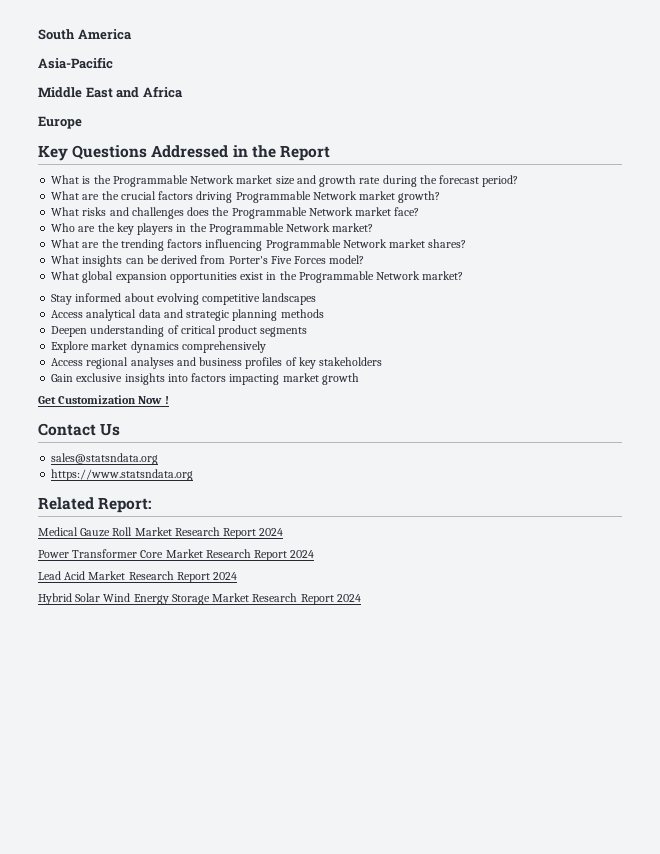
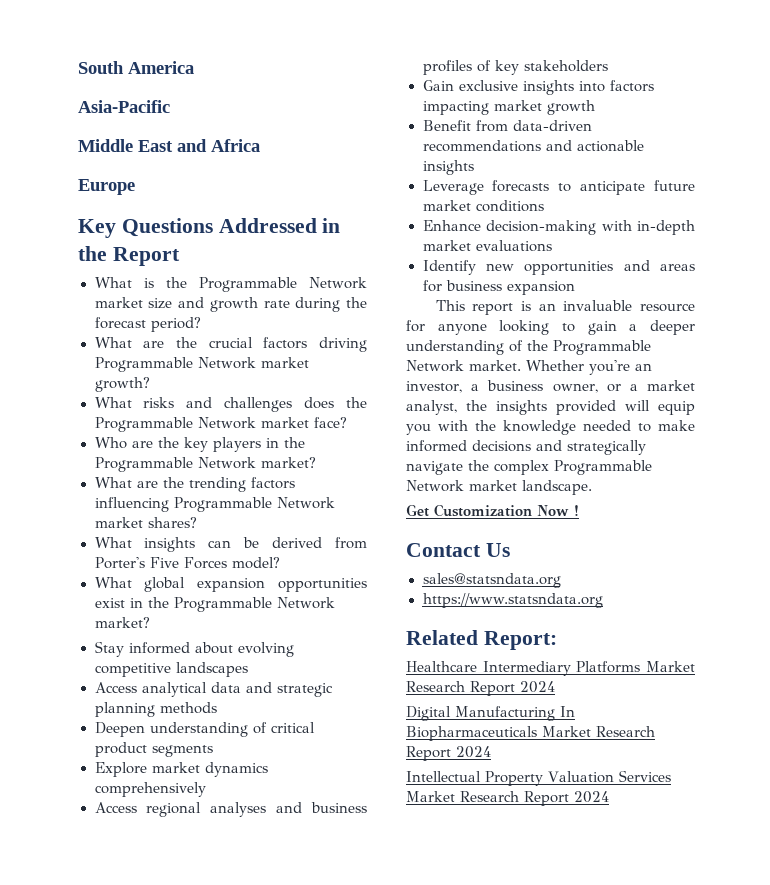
+ Benefit from data-driven recommendations and actionable insights
+ Leverage forecasts to anticipate future market conditions
+ Enhance decision-making with in-depth market evaluations
+ Identify new opportunities and areas for business expansion
+ This report is an invaluable resource for anyone looking to gain a deeper understanding of the Programmable Network market. Whether you're an investor, a business owner, or a market analyst, the insights provided will equip you with the knowledge needed to make informed decisions and strategically navigate the complex Programmable Network market landscape.
- Medical Gauze Roll Market Research Report 2024
- Power Transformer Core Market Research Report 2024
- Lead Acid Market Research Report 2024
- Hybrid Solar Wind Energy Storage Market Research Report 2024
+ Healthcare Intermediary Platforms Market Research Report 2024
+ Digital Manufacturing In Biopharmaceuticals Market Research Report 2024
+ Intellectual Property Valuation Services Market Research Report 2024

